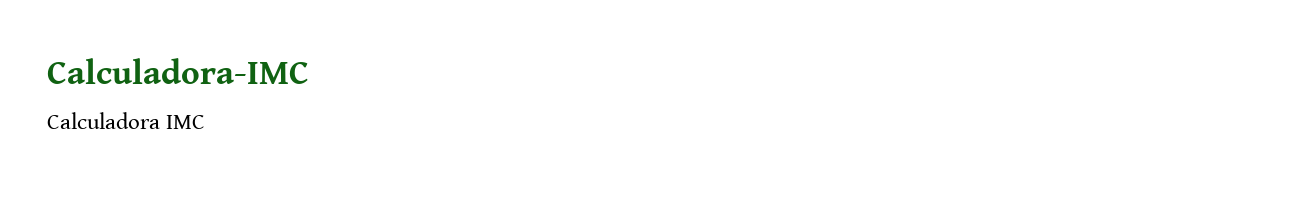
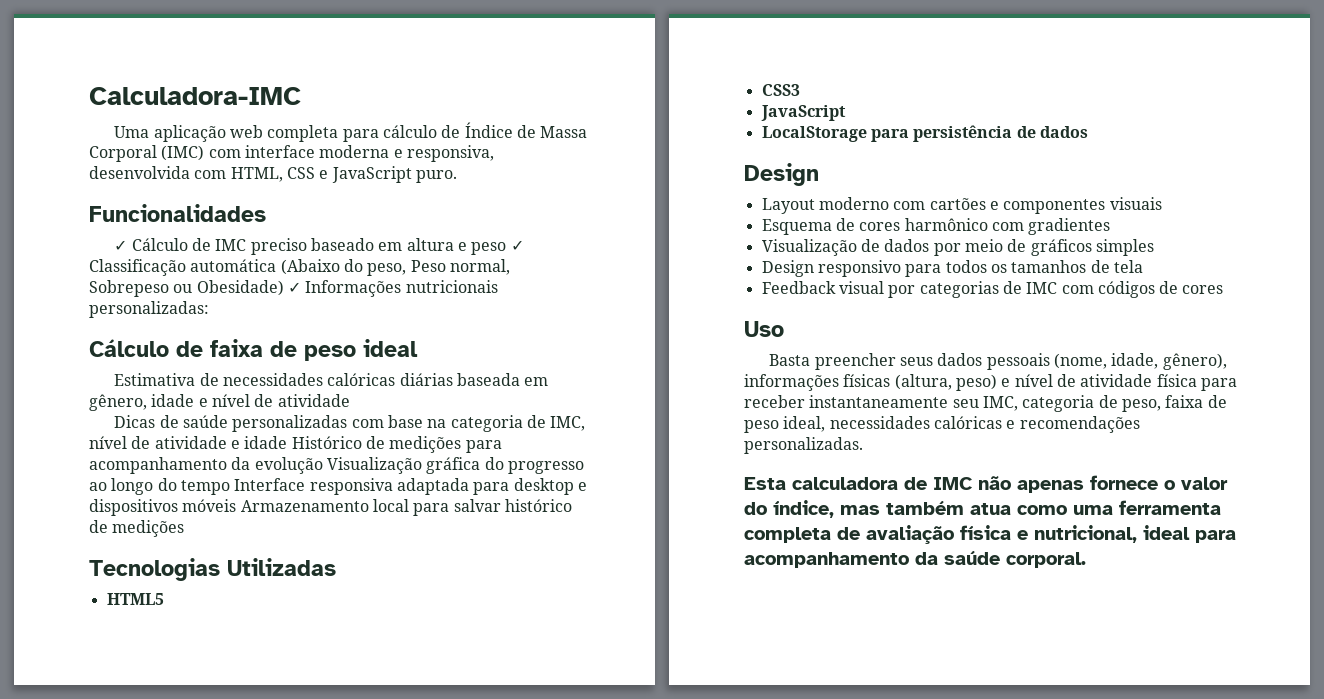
- Calculadora IMC
+ Uma aplicação web completa para cálculo de Índice de Massa Corporal (IMC) com interface moderna e responsiva, desenvolvida com HTML, CSS e JavaScript puro.
+ Funcionalidades
+ ✓ Cálculo de IMC preciso baseado em altura e peso ✓ Classificação automática (Abaixo do peso, Peso normal, Sobrepeso ou Obesidade) ✓ Informações nutricionais personalizadas:
+ Cálculo de faixa de peso ideal
+ Estimativa de necessidades calóricas diárias baseada em gênero, idade e nível de atividade
+ Dicas de saúde personalizadas com base na categoria de IMC, nível de atividade e idade Histórico de medições para acompanhamento da evolução Visualização gráfica do progresso ao longo do tempo Interface responsiva adaptada para desktop e dispositivos móveis Armazenamento local para salvar histórico de medições
+ Tecnologias Utilizadas
+ HTML5
+ CSS3
+ JavaScript
+ LocalStorage para persistência de dados
+ Design
+ Layout moderno com cartões e componentes visuais
+ Esquema de cores harmônico com gradientes
+ Visualização de dados por meio de gráficos simples
+ Design responsivo para todos os tamanhos de tela
+ Feedback visual por categorias de IMC com códigos de cores
+ Uso
+ Basta preencher seus dados pessoais (nome, idade, gênero), informações físicas (altura, peso) e nível de atividade física para receber instantaneamente seu IMC, categoria de peso, faixa de peso ideal, necessidades calóricas e recomendações personalizadas.
+ Esta calculadora de IMC não apenas fornece o valor do índice, mas também atua como uma ferramenta completa de avaliação física e nutricional, ideal para acompanhamento da saúde corporal.

